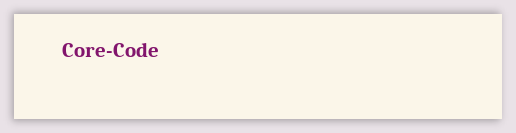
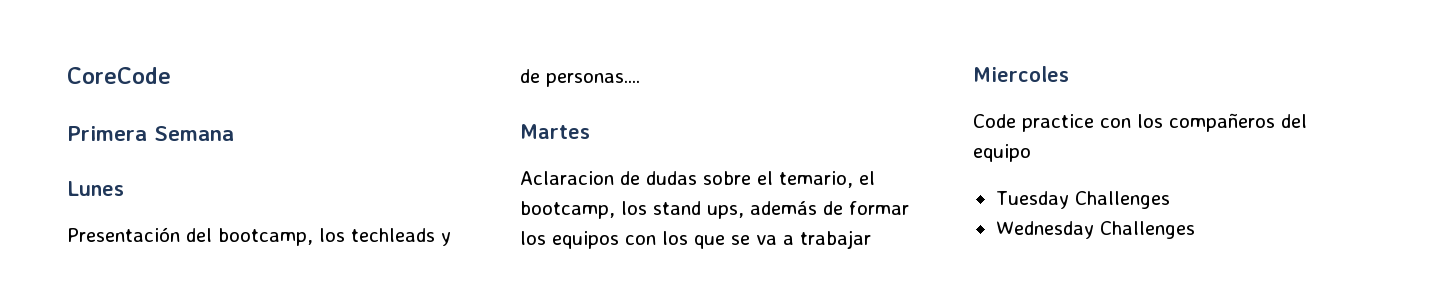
- Core-Code
+ CoreCode
+ Primera Semana
+ Lunes
+ Presentación del bootcamp, los techleads y de personas....
+ Martes
+ Aclaracion de dudas sobre el temario, el bootcamp, los stand ups, además de formar los equipos con los que se va a trabajar
+ Miercoles
+ Code practice con los compañeros del equipo
+ Tuesday Challenges
+ Wednesday Challenges

